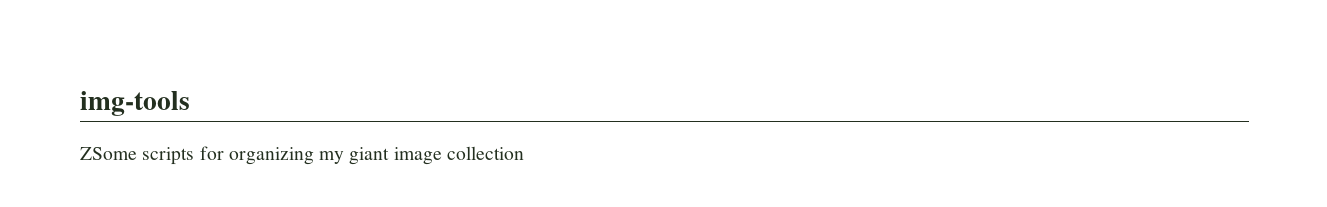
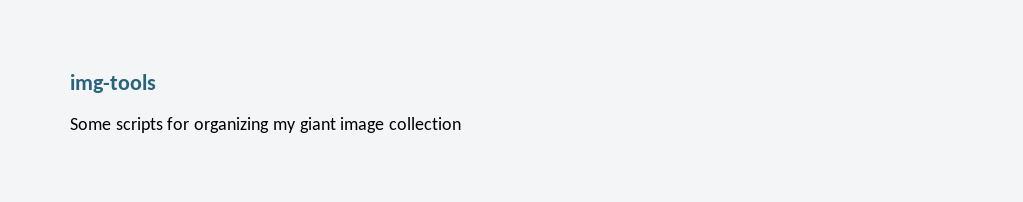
- ZSome scripts for organizing my giant image collection
+ Some scripts for organizing my giant image collection

